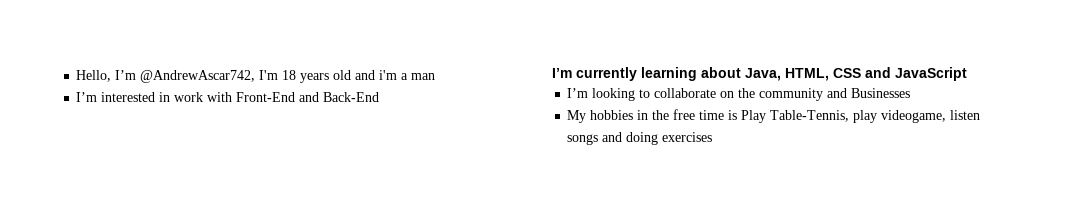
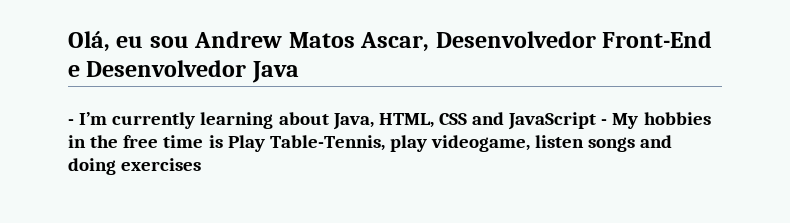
- Hello, I’m @AndrewAscar742, I'm 18 years old and i'm a man
- I’m interested in work with Front-End and Back-End
- I’m currently learning about Java, HTML, CSS and JavaScript
- I’m looking to collaborate on the community and Businesses
- My hobbies in the free time is Play Table-Tennis, play videogame, listen songs and doing exercises
+ Olá, eu sou Andrew Matos Ascar, Desenvolvedor Front-End e Desenvolvedor Java
+ - I’m currently learning about Java, HTML, CSS and JavaScript - My hobbies in the free time is Play Table-Tennis, play videogame, listen songs and doing exercises

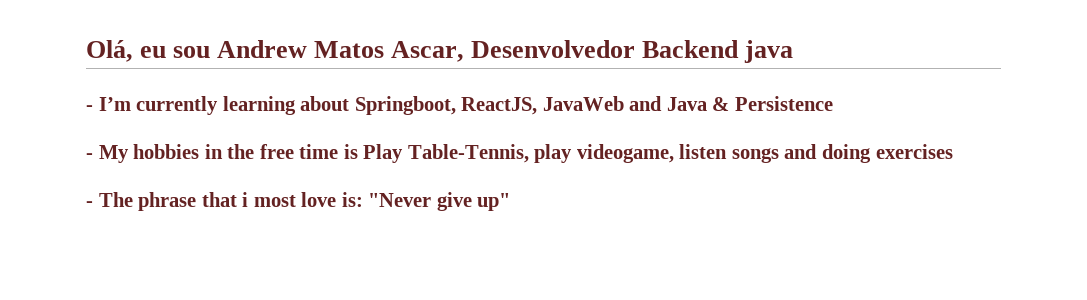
- Olá, eu sou Andrew Matos Ascar, Desenvolvedor Front-End e Desenvolvedor Java
+ Olá, eu sou Andrew Matos Ascar, Desenvolvedor Backend java
- - I’m currently learning about Java, HTML, CSS and JavaScript - My hobbies in the free time is Play Table-Tennis, play videogame, listen songs and doing exercises
+ - I’m currently learning about Springboot, ReactJS, JavaWeb and Java & Persistence
+ - My hobbies in the free time is Play Table-Tennis, play videogame, listen songs and doing exercises
+ - The phrase that i most love is: "Never give up"

